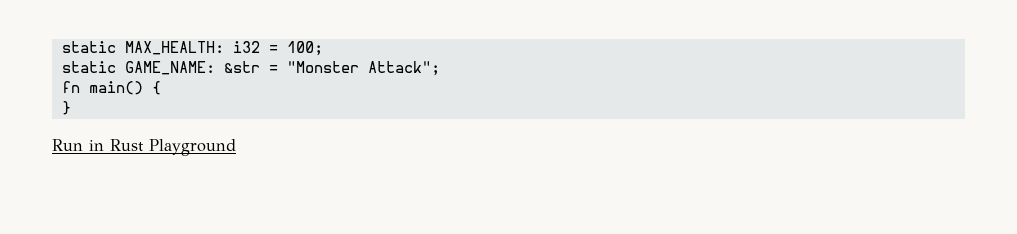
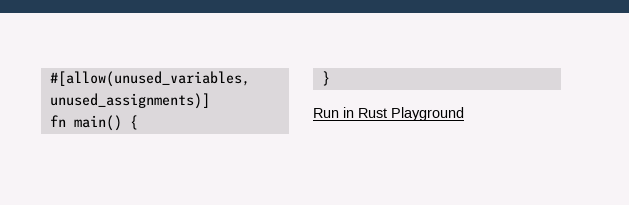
- static MAX_HEALTH: i32 = 100;
- static GAME_NAME: &str = "Monster Attack";
+ #[allow(unused_variables, unused_assignments)]

